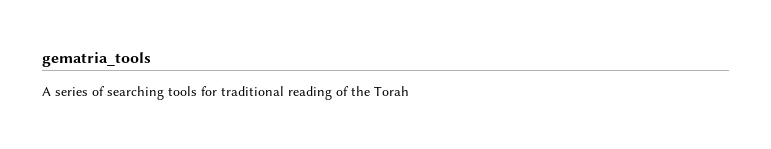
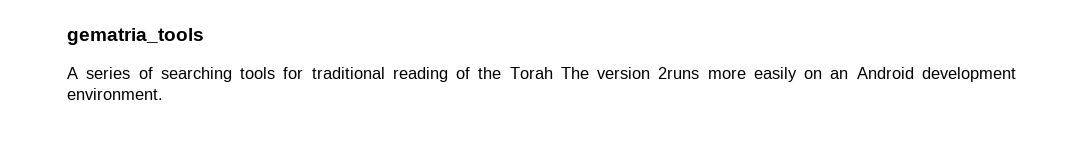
- A series of searching tools for traditional reading of the Torah
+ A series of searching tools for traditional reading of the Torah The version 2runs more easily on an Android development environment.

